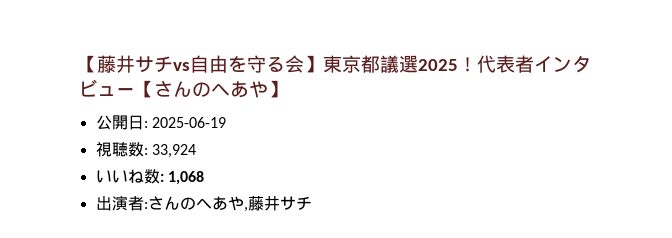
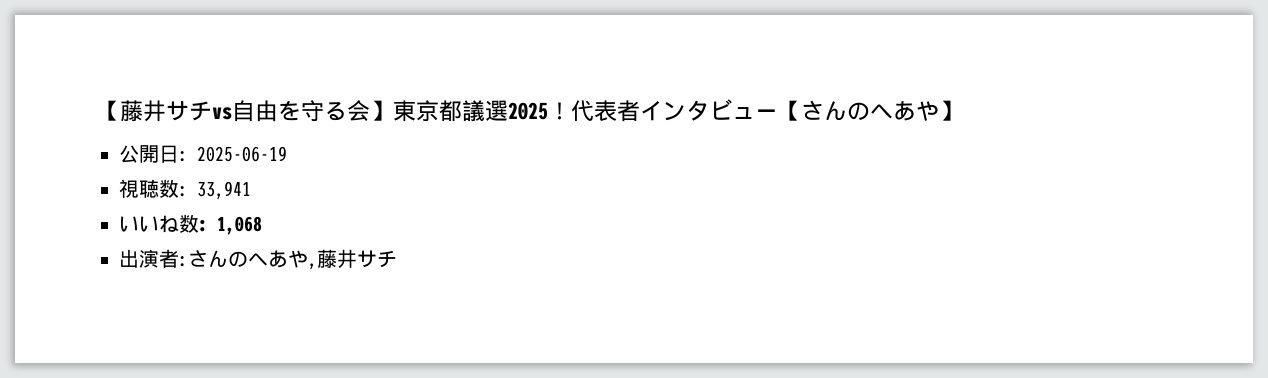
- 視聴数: 33,924
+ 視聴数: 33,941

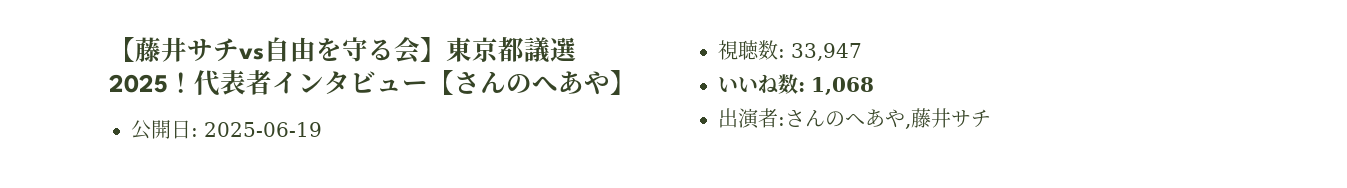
- 視聴数: 33,941
+ 視聴数: 33,947

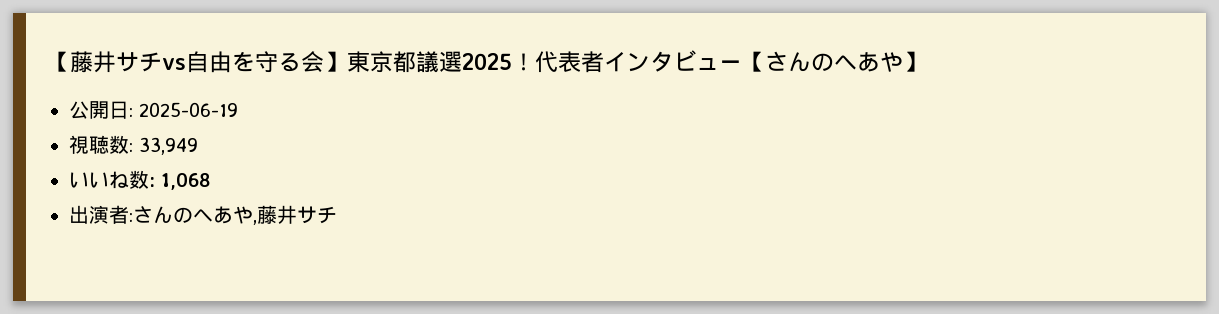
- 視聴数: 33,947
+ 視聴数: 33,949

